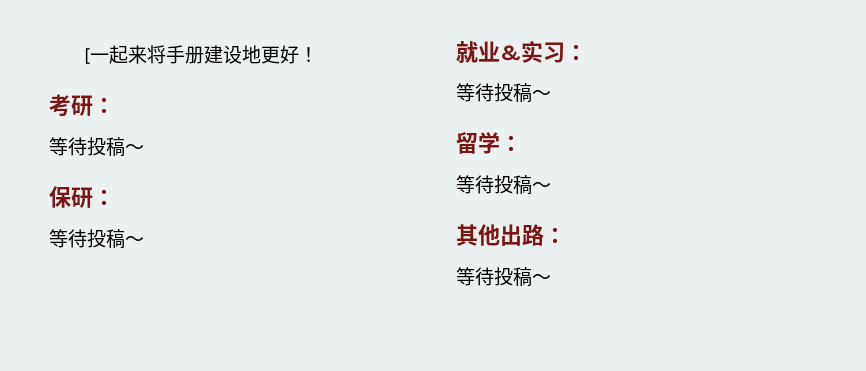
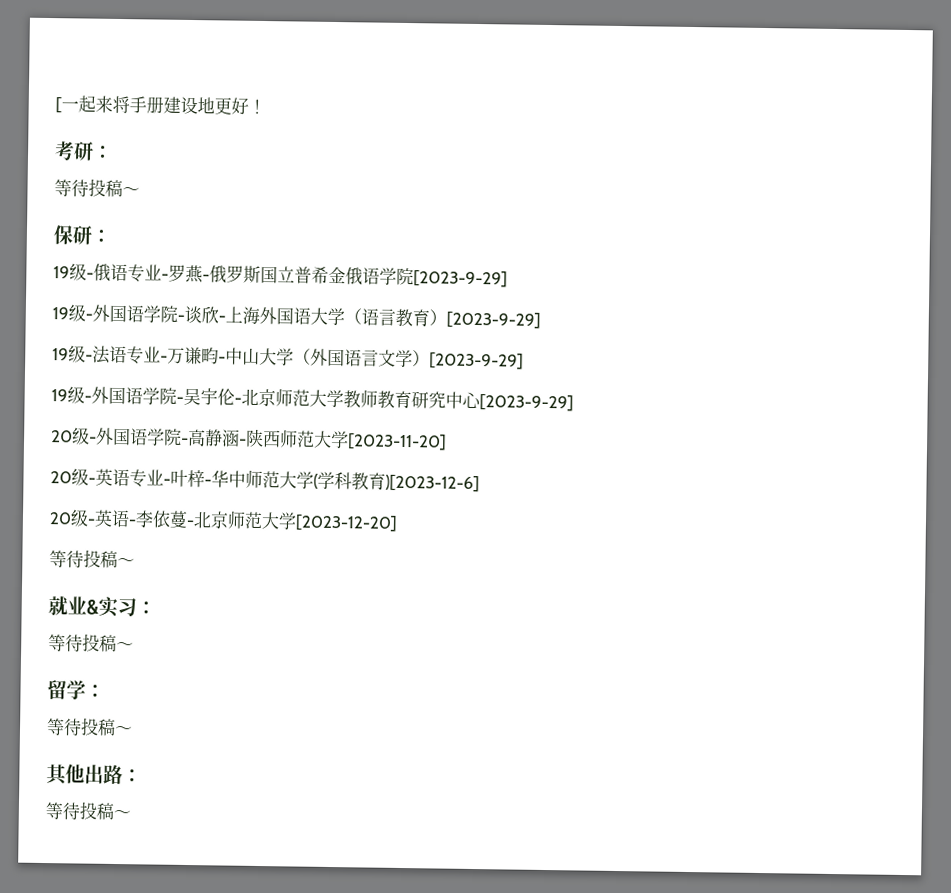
+ 19级-俄语专业-罗燕-俄罗斯国立普希金俄语学院[2023-9-29]
+ 19级-外国语学院-谈欣-上海外国语大学（语言教育）[2023-9-29]
+ 19级-法语专业-万谦畇-中山大学（外国语言文学）[2023-9-29]
+ 19级-外国语学院-吴宇伦-北京师范大学教师教育研究中心[2023-9-29]
+ 20级-外国语学院-高静涵-陕西师范大学[2023-11-20]
+ 20级-英语专业-叶梓-华中师范大学(学科教育)[2023-12-6]
+ 20级-英语-李依蔓-北京师范大学[2023-12-20]

